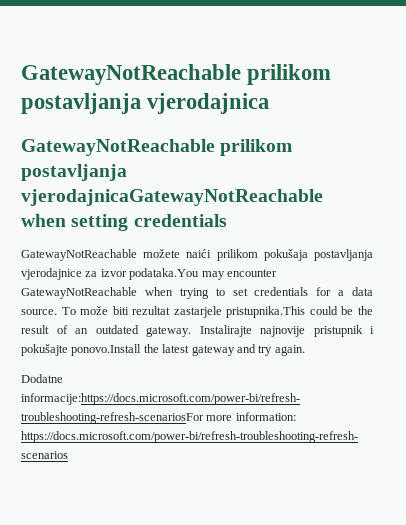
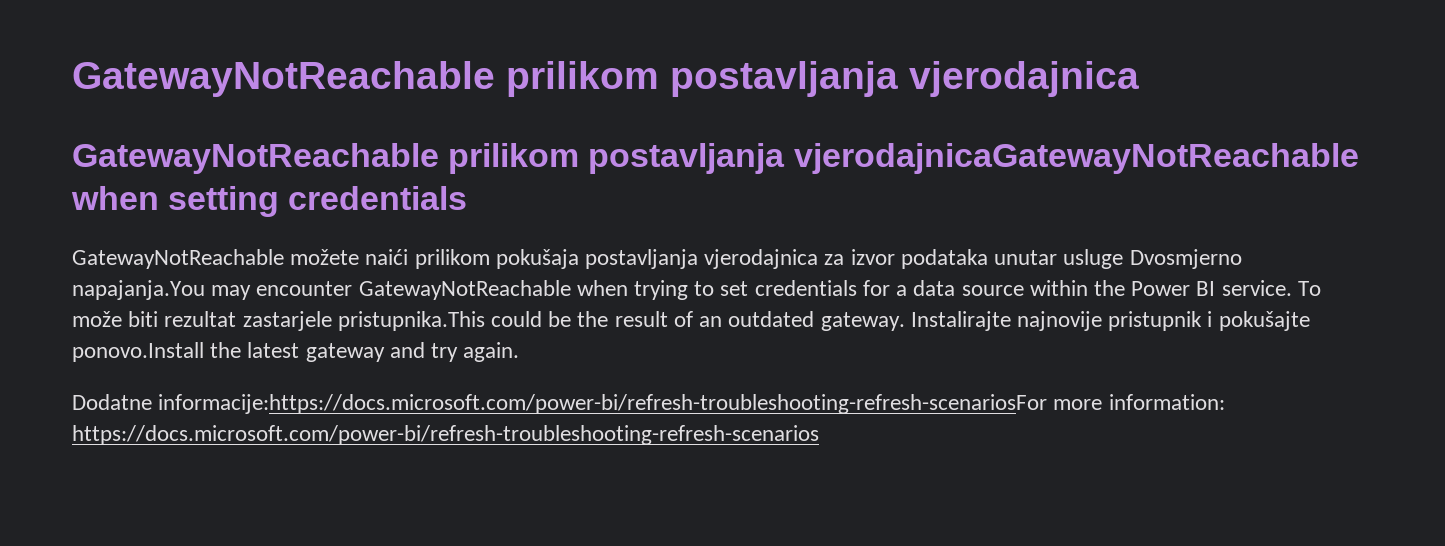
- GatewayNotReachable možete naići prilikom pokušaja postavljanja vjerodajnice za izvor podataka.You may encounter GatewayNotReachable when trying to set credentials for a data source.
+ GatewayNotReachable možete naići prilikom pokušaja postavljanja vjerodajnica za izvor podataka unutar usluge Dvosmjerno napajanja.You may encounter GatewayNotReachable when trying to set credentials for a data source within the Power BI service.

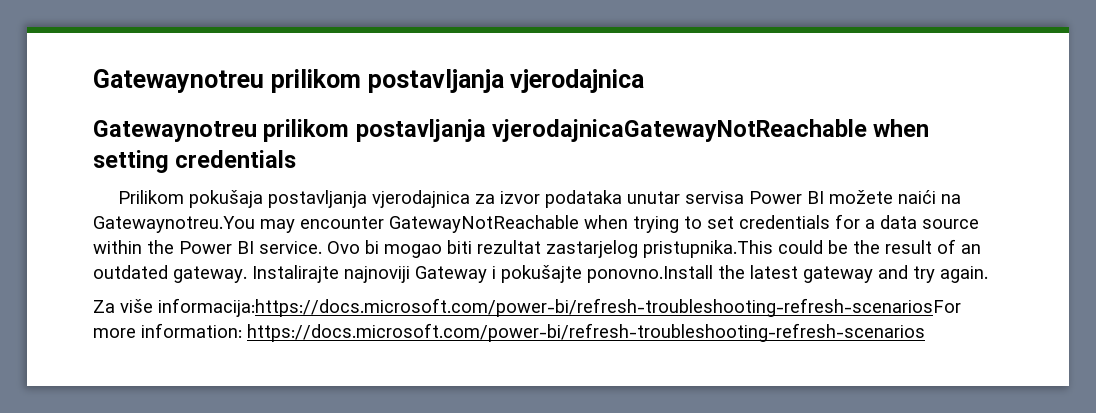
- GatewayNotReachable prilikom postavljanja vjerodajnica
+ Gatewaynotreu prilikom postavljanja vjerodajnica
- GatewayNotReachable prilikom postavljanja vjerodajnicaGatewayNotReachable when setting credentials
+ Gatewaynotreu prilikom postavljanja vjerodajnicaGatewayNotReachable when setting credentials
- GatewayNotReachable možete naići prilikom pokušaja postavljanja vjerodajnica za izvor podataka unutar usluge Dvosmjerno napajanja.You may encounter GatewayNotReachable when trying to set credentials for a data source within the Power BI service.
+ Prilikom pokušaja postavljanja vjerodajnica za izvor podataka unutar servisa Power BI možete naići na Gatewaynotreu.You may encounter GatewayNotReachable when trying to set credentials for a data source within the Power BI service.
- To može biti rezultat zastarjele pristupnika.This could be the result of an outdated gateway.
+ Ovo bi mogao biti rezultat zastarjelog pristupnika.This could be the result of an outdated gateway.
- Instalirajte najnovije pristupnik i pokušajte ponovo.Install the latest gateway and try again.
+ Instalirajte najnoviji Gateway i pokušajte ponovno.Install the latest gateway and try again.
- Dodatne informacije:https://docs.microsoft.com/power-bi/refresh-troubleshooting-refresh-scenariosFor more information: https://docs.microsoft.com/power-bi/refresh-troubleshooting-refresh-scenarios
+ Za više informacija:https://docs.microsoft.com/power-bi/refresh-troubleshooting-refresh-scenariosFor more information: https://docs.microsoft.com/power-bi/refresh-troubleshooting-refresh-scenarios

